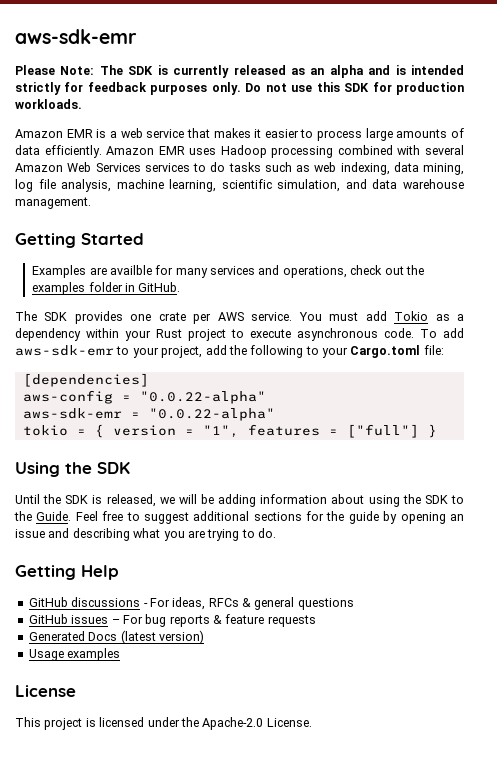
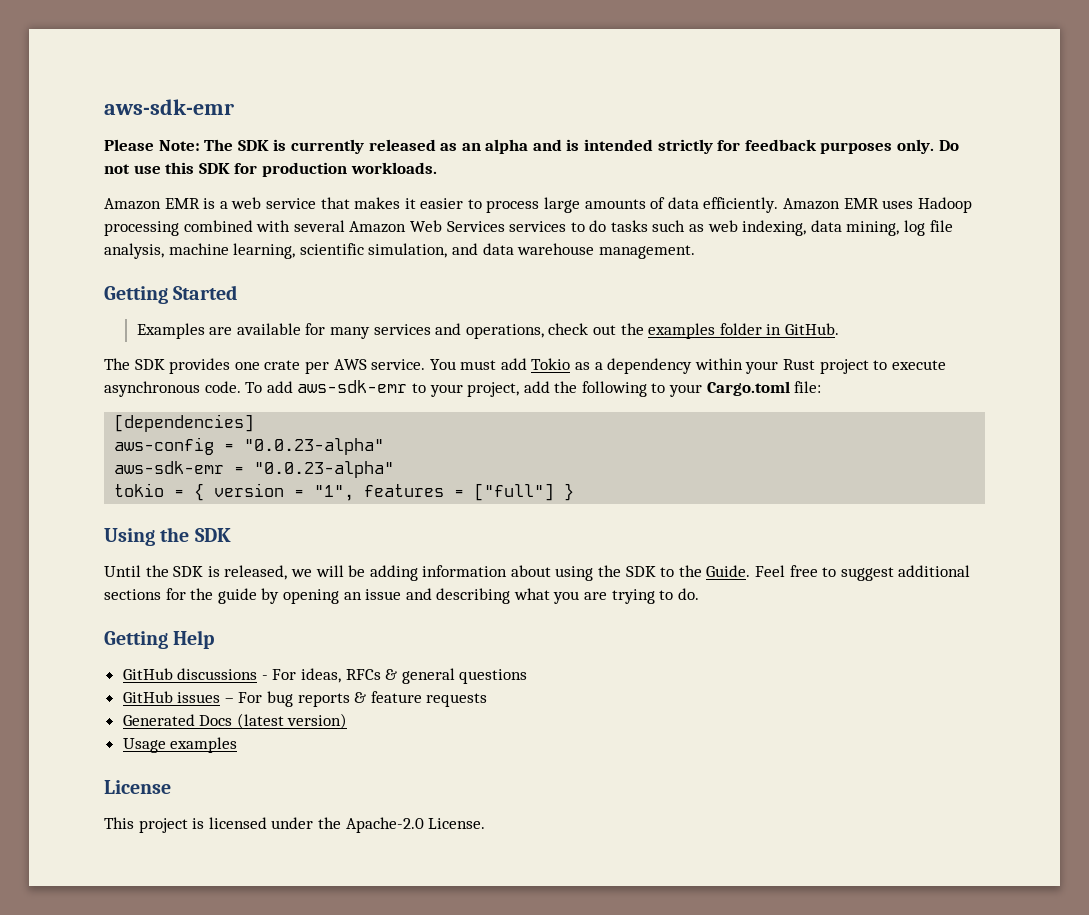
- Examples are availble for many services and operations, check out the examples folder in GitHub.
+ Examples are available for many services and operations, check out the examples folder in GitHub.
- aws-config = "0.0.22-alpha"
+ aws-config = "0.0.23-alpha"
- aws-sdk-emr = "0.0.22-alpha"
+ aws-sdk-emr = "0.0.23-alpha"

